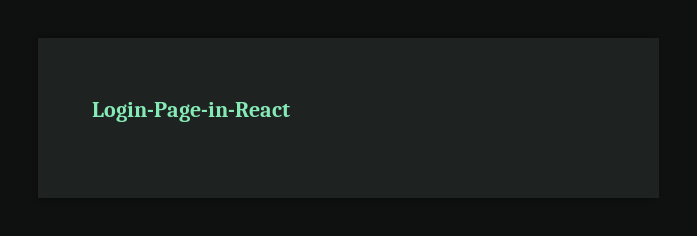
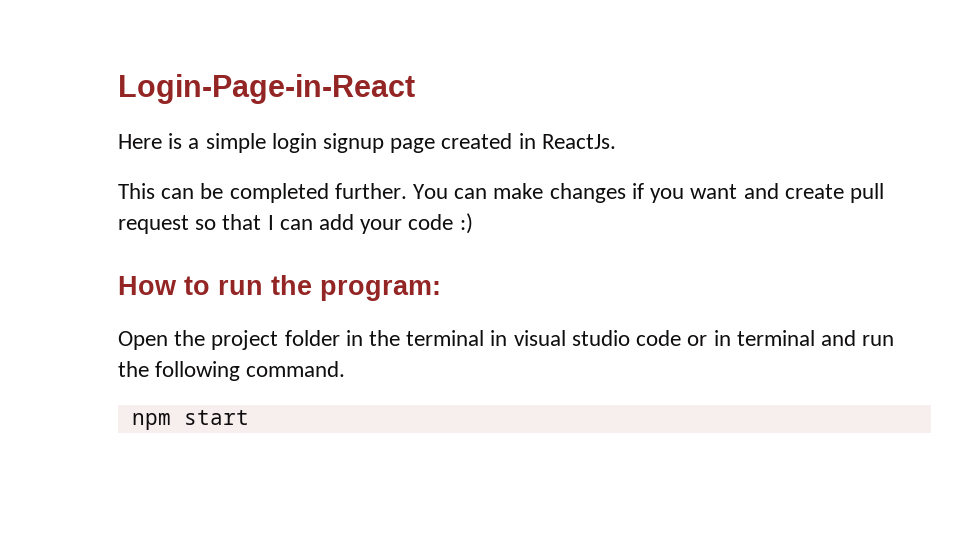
+ Here is a simple login signup page created in ReactJs.
+ This can be completed further. You can make changes if you want and create pull request so that I can add your code :)
+ How to run the program:
+ Open the project folder in the terminal in visual studio code or in terminal and run the following command.
+ npm start

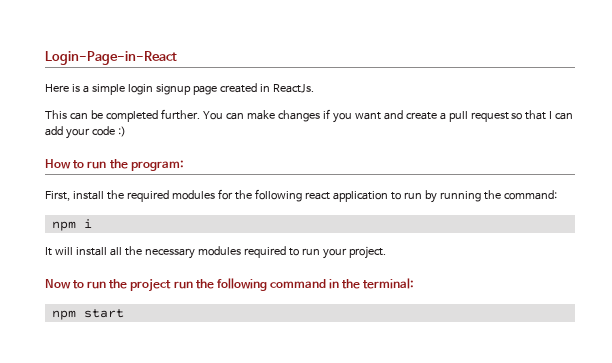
- You can make changes if you want and create pull request so that I can add your code :)
+ You can make changes if you want and create a pull request so that I can add your code :)
- Open the project folder in the terminal in visual studio code or in terminal and run the following command.
+ First, install the required modules for the following react application to run by running the command:
+ npm i
+ It will install all the necessary modules required to run your project.
+ Now to run the project run the following command in the terminal:

